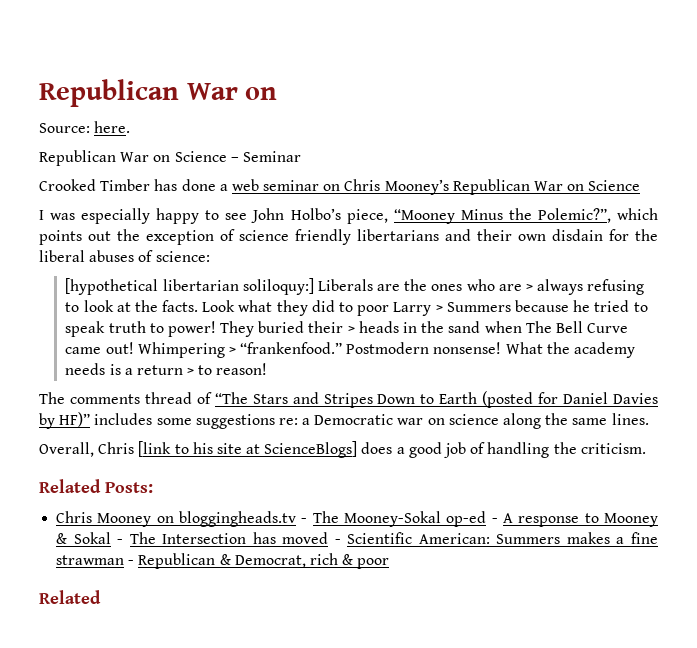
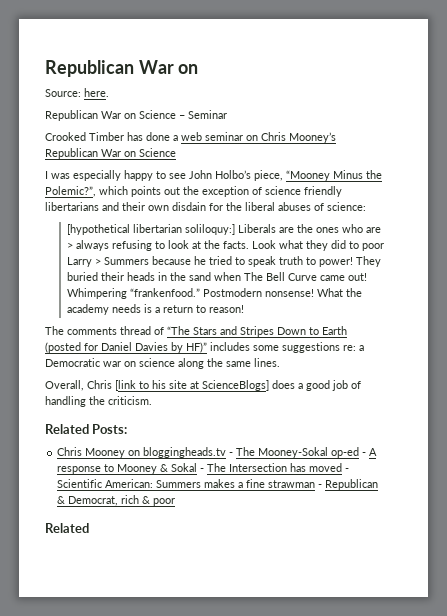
- They buried their > heads in the sand when The Bell Curve came out!
+ They buried their heads in the sand when The Bell Curve came out!
- Whimpering > “frankenfood.”
+ Whimpering “frankenfood.”
- What the academy needs is a return > to reason!
+ What the academy needs is a return to reason!

